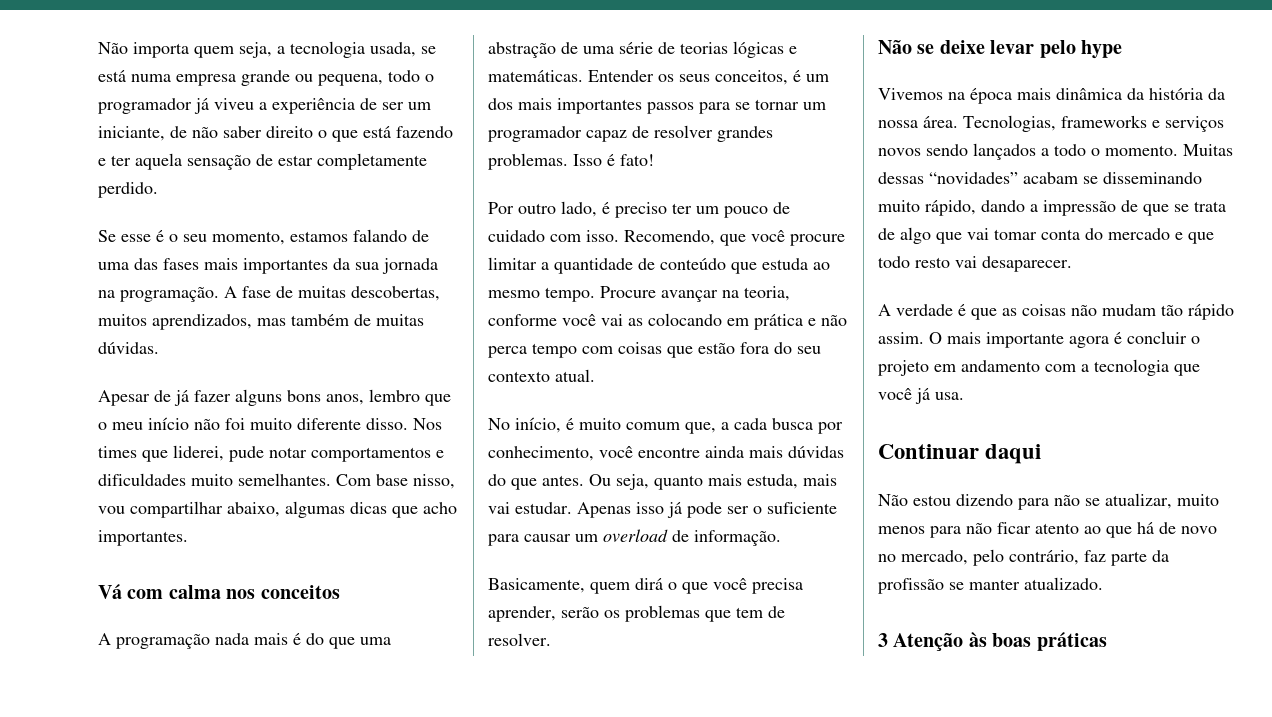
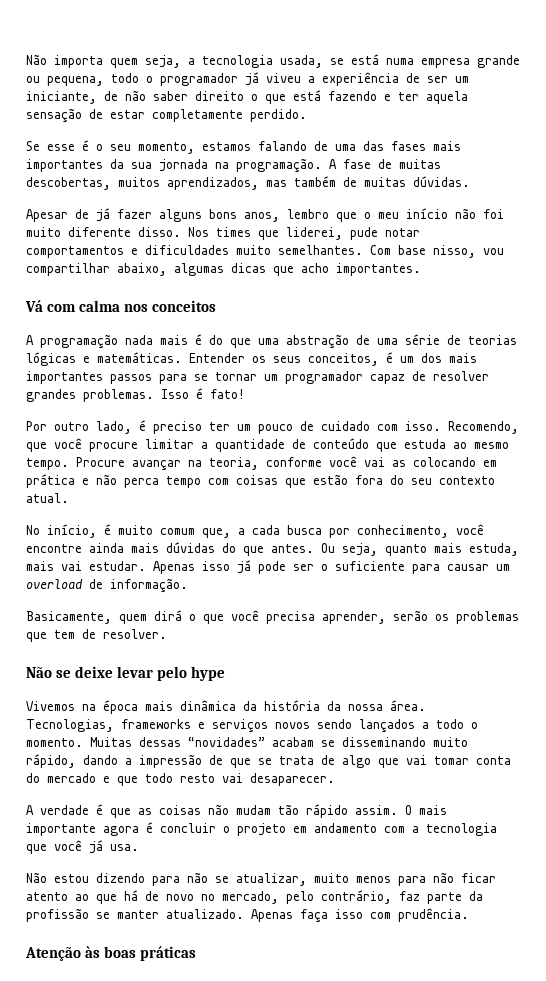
- Continuar daqui
- Não estou dizendo para não se atualizar, muito menos para não ficar atento ao que há de novo no mercado, pelo contrário, faz parte da profissão se manter atualizado.
- 3 Atenção às boas práticas
+ Não estou dizendo para não se atualizar, muito menos para não ficar atento ao que há de novo no mercado, pelo contrário, faz parte da profissão se manter atualizado. Apenas faça isso com prudência.
+ Atenção às boas práticas

